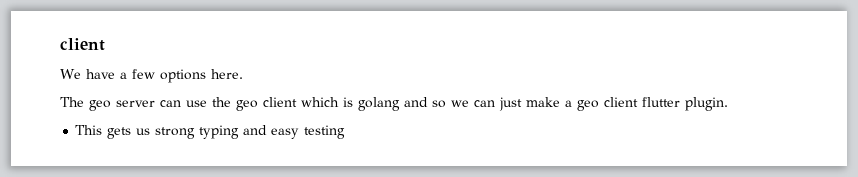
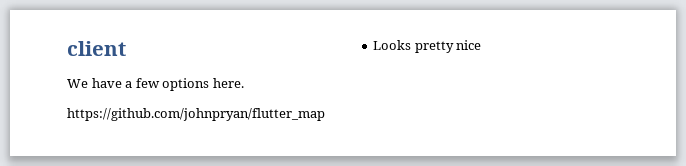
- The geo server can use the geo client which is golang and so we can just make a geo client flutter plugin.
- This gets us strong typing and easy testing
+ https://github.com/johnpryan/flutter_map
+ Looks pretty nice

